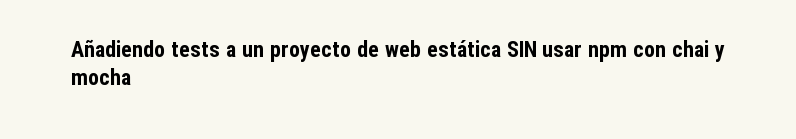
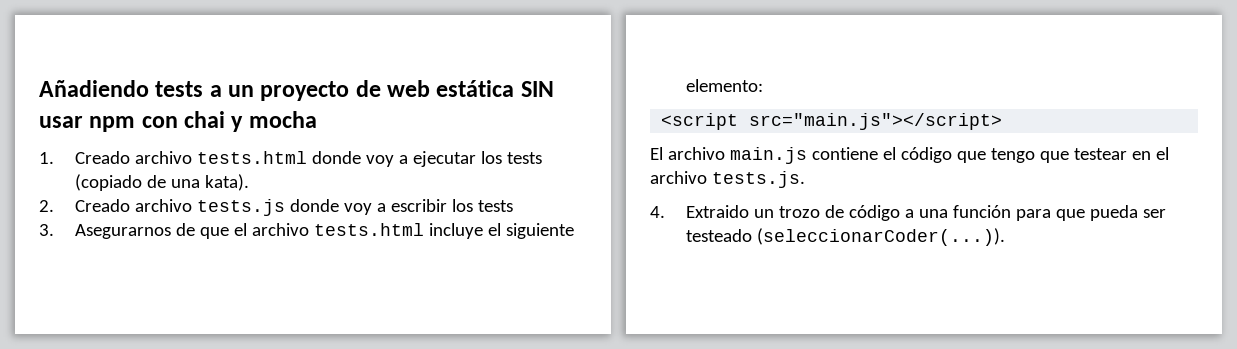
+ 1. Creado archivo tests.html donde voy a ejecutar los tests (copiado de una kata).
+ 2. Creado archivo tests.js donde voy a escribir los tests
+ 3. Asegurarnos de que el archivo tests.html incluye el siguiente elemento:
+ <script src="main.js"></script>
+ El archivo main.js contiene el código que tengo que testear en el archivo tests.js.
+ 4. Extraido un trozo de código a una función para que pueda ser testeado (seleccionarCoder(...)).

